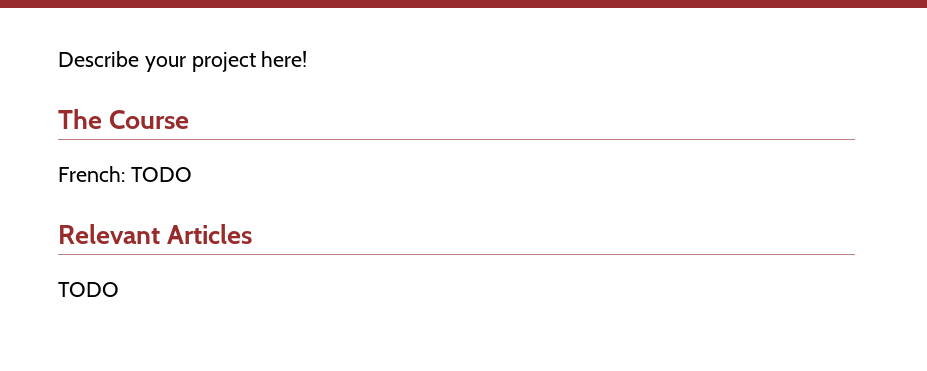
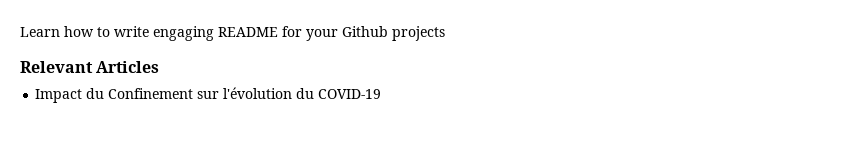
- Describe your project here!
- The Course
- French: TODO
+ Learn how to write engaging README for your Github projects
  Relevant Articles
- TODO
+ Impact du Confinement sur l'évolution du COVID-19

